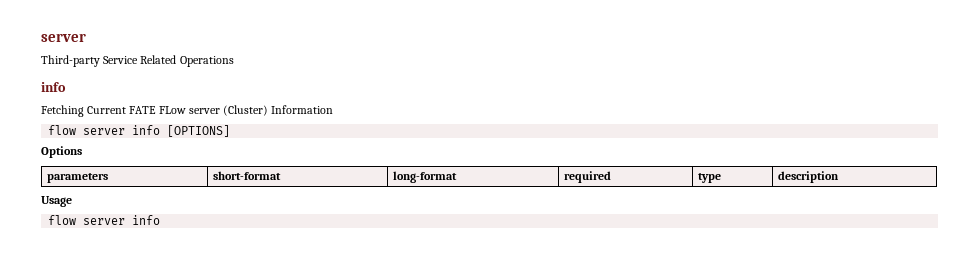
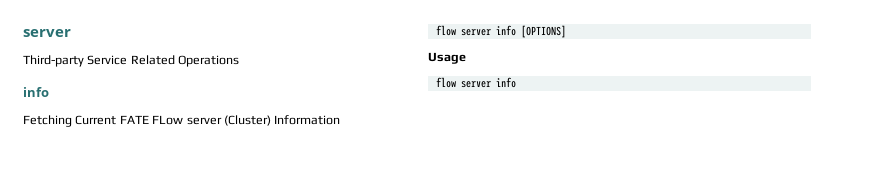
- Options
- parameters | short-format | long-format | required | type | description

